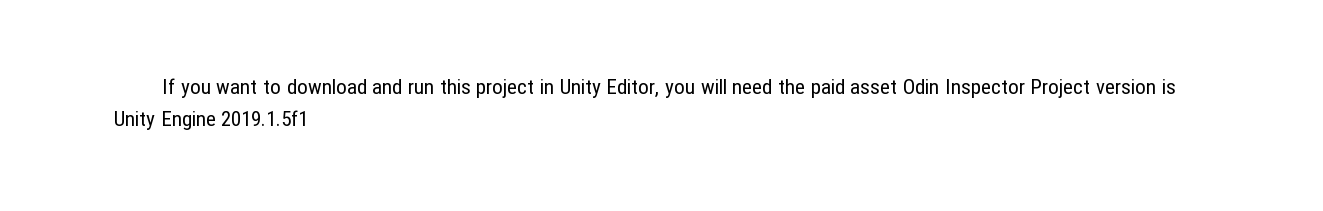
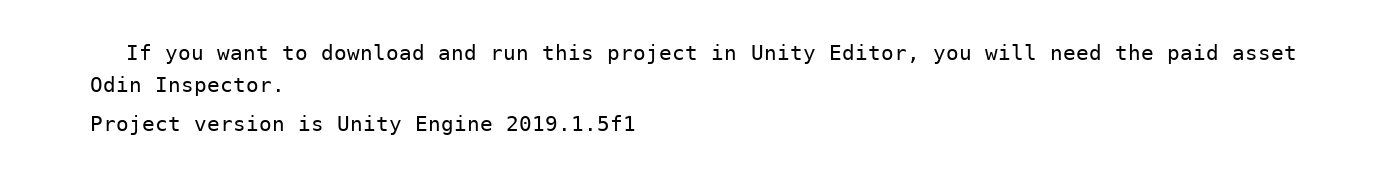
- If you want to download and run this project in Unity Editor, you will need the paid asset Odin Inspector Project version is Unity Engine 2019.1.5f1
+ If you want to download and run this project in Unity Editor, you will need the paid asset Odin Inspector.
+ Project version is Unity Engine 2019.1.5f1

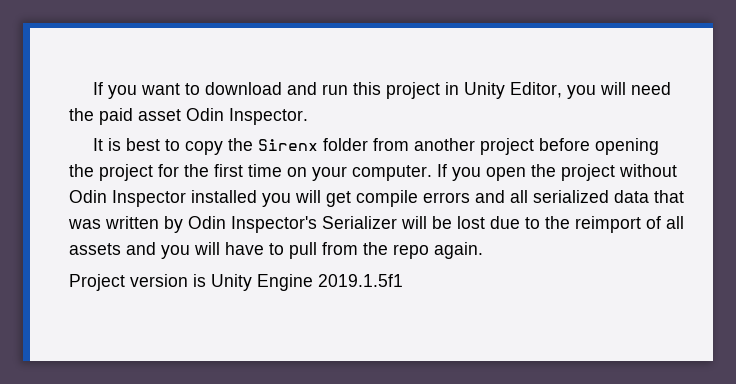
+ It is best to copy the Sirenx folder from another project before opening the project for the first time on your computer. If you open the project without Odin Inspector installed you will get compile errors and all serialized data that was written by Odin Inspector's Serializer will be lost due to the reimport of all assets and you will have to pull from the repo again.

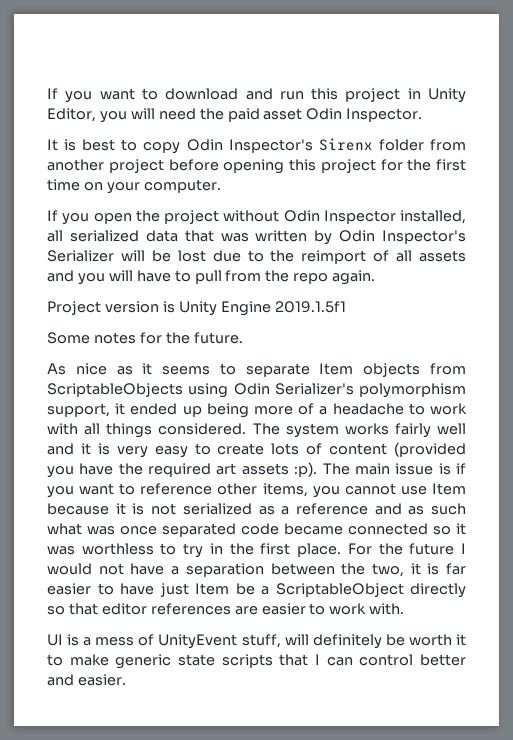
- It is best to copy the Sirenx folder from another project before opening the project for the first time on your computer. If you open the project without Odin Inspector installed you will get compile errors and all serialized data that was written by Odin Inspector's Serializer will be lost due to the reimport of all assets and you will have to pull from the repo again.
+ It is best to copy Odin Inspector's Sirenx folder from another project before opening this project for the first time on your computer.
+ If you open the project without Odin Inspector installed, all serialized data that was written by Odin Inspector's Serializer will be lost due to the reimport of all assets and you will have to pull from the repo again.
+ Some notes for the future.
+ As nice as it seems to separate Item objects from ScriptableObjects using Odin Serializer's polymorphism support, it ended up being more of a headache to work with all things considered. The system works fairly well and it is very easy to create lots of content (provided you have the required art assets :p). The main issue is if you want to reference other items, you cannot use Item because it is not serialized as a reference and as such what was once separated code became connected so it was worthless to try in the first place. For the future I would not have a separation between the two, it is far easier to have just Item be a ScriptableObject directly so that editor references are easier to work with.
+ UI is a mess of UnityEvent stuff, will definitely be worth it to make generic state scripts that I can control better and easier.

